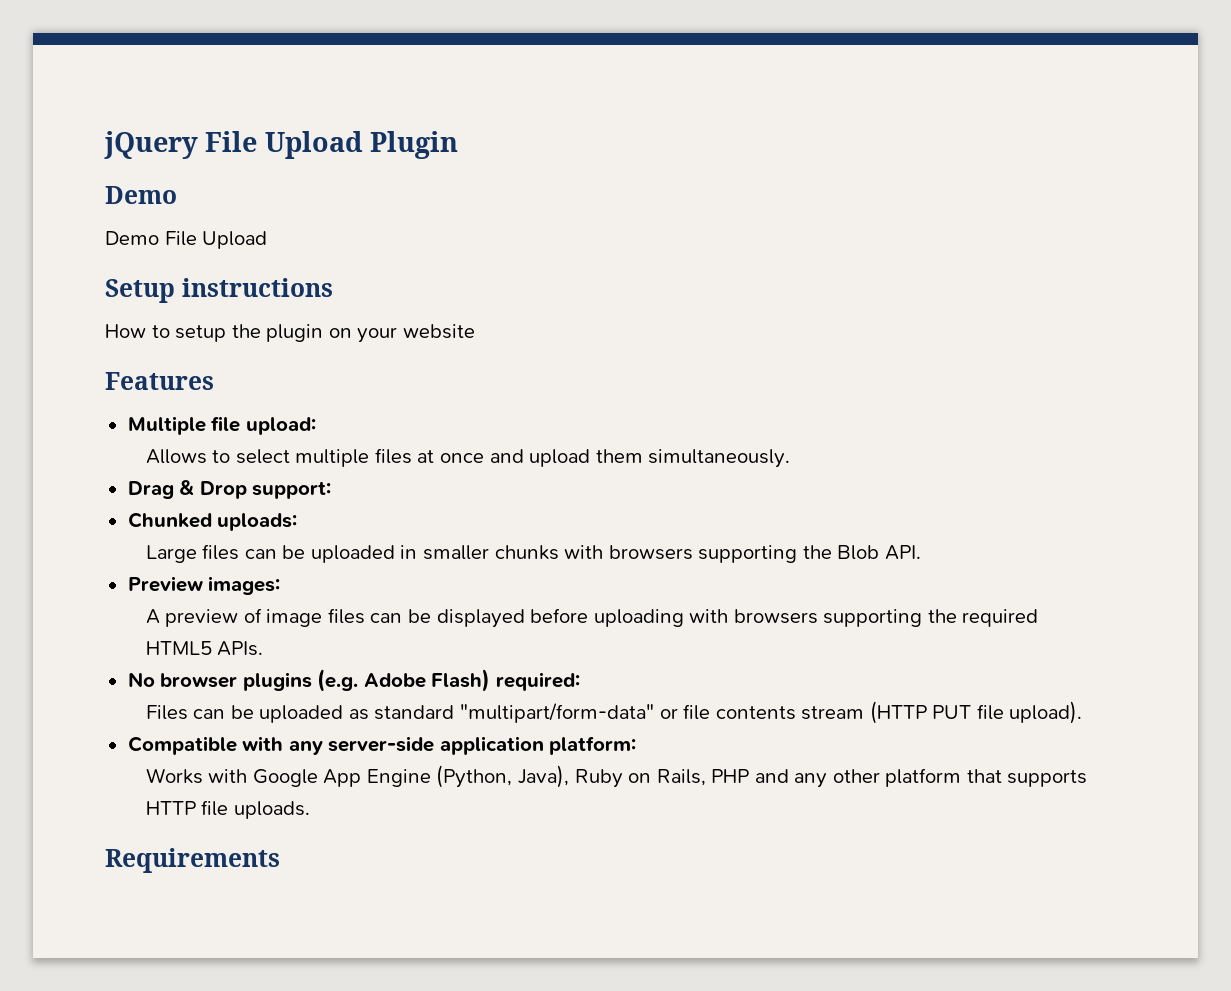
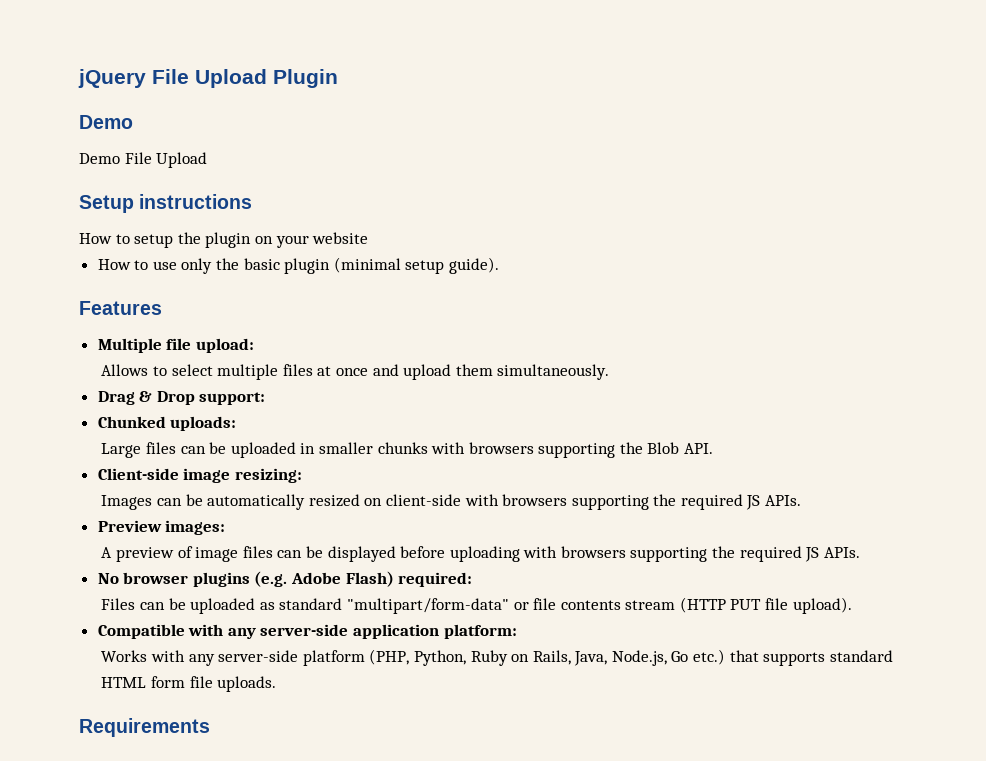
+ How to use only the basic plugin (minimal setup guide).
+ Client-side image resizing:
+ Images can be automatically resized on client-side with browsers supporting the required JS APIs.
- A preview of image files can be displayed before uploading with browsers supporting the required HTML5 APIs.
+ A preview of image files can be displayed before uploading with browsers supporting the required JS APIs.
- Works with Google App Engine (Python, Java), Ruby on Rails, PHP and any other platform that supports HTTP file uploads.
+ Works with any server-side platform (PHP, Python, Ruby on Rails, Java, Node.js, Go etc.) that supports standard HTML form file uploads.

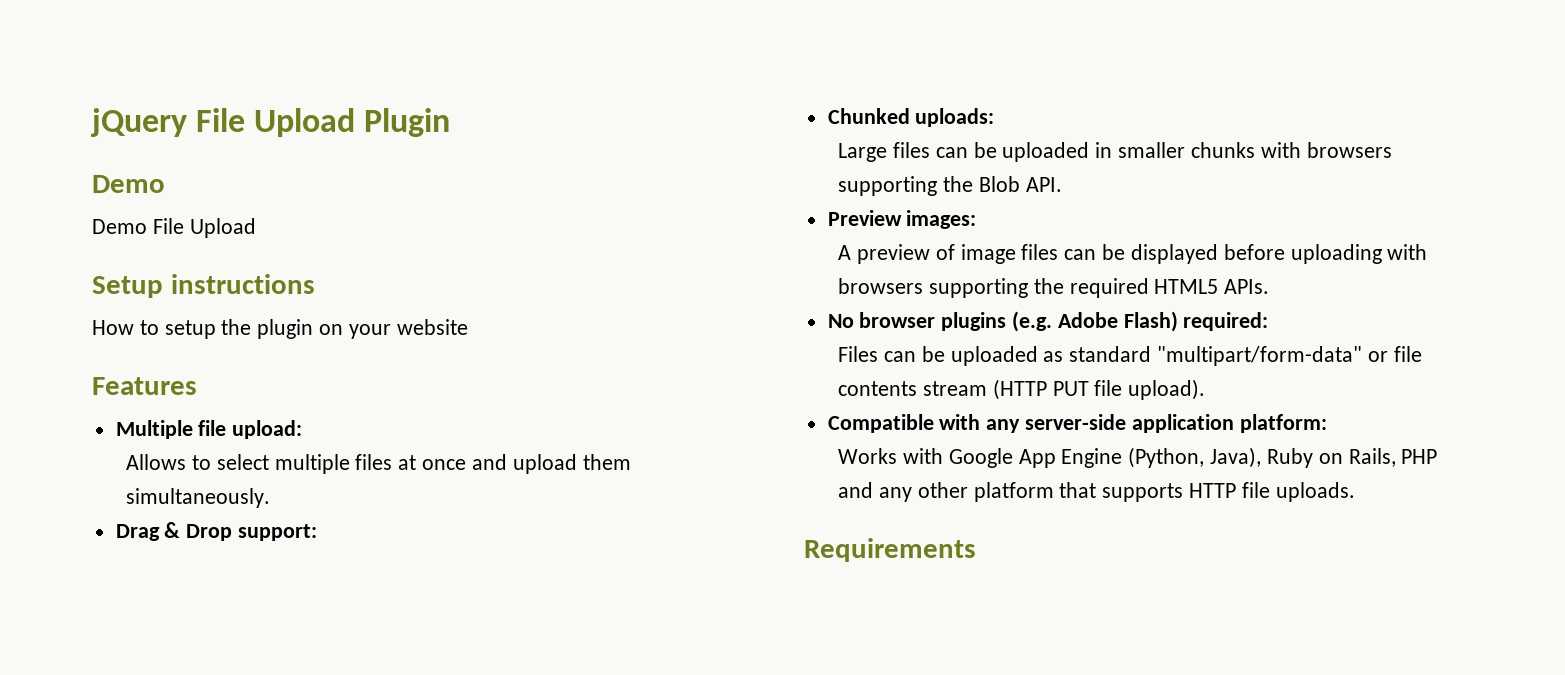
- How to use only the basic plugin (minimal setup guide).
- Client-side image resizing:
- Images can be automatically resized on client-side with browsers supporting the required JS APIs.
- A preview of image files can be displayed before uploading with browsers supporting the required JS APIs.
+ A preview of image files can be displayed before uploading with browsers supporting the required HTML5 APIs.
- Works with any server-side platform (PHP, Python, Ruby on Rails, Java, Node.js, Go etc.) that supports standard HTML form file uploads.
+ Works with Google App Engine (Python, Java), Ruby on Rails, PHP and any other platform that supports HTTP file uploads.

